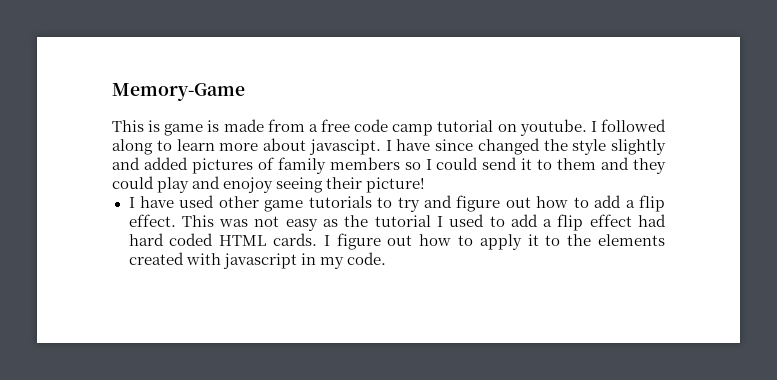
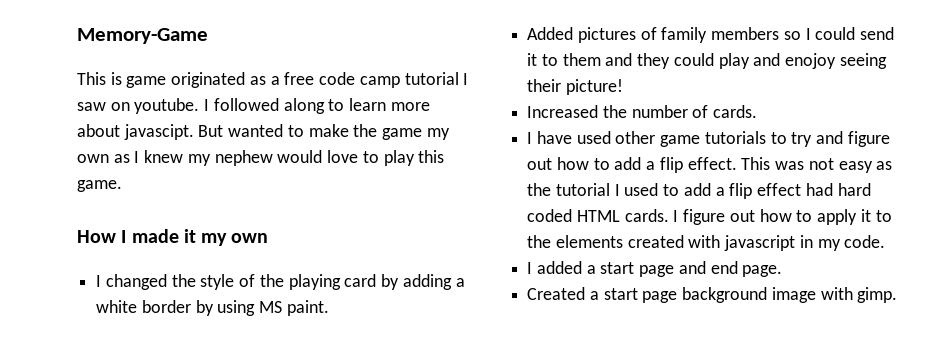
- This is game is made from a free code camp tutorial on youtube.
+ This is game originated as a free code camp tutorial I saw on youtube.
- I have since changed the style slightly and added pictures of family members so I could send it to them and they could play and enojoy seeing their picture!
+ But wanted to make the game my own as I knew my nephew would love to play this game.
+ How I made it my own
+ I changed the style of the playing card by adding a white border by using MS paint.
+ Added pictures of family members so I could send it to them and they could play and enojoy seeing their picture!
+ Increased the number of cards.
+ I added a start page and end page.
+ Created a start page background image with gimp.

